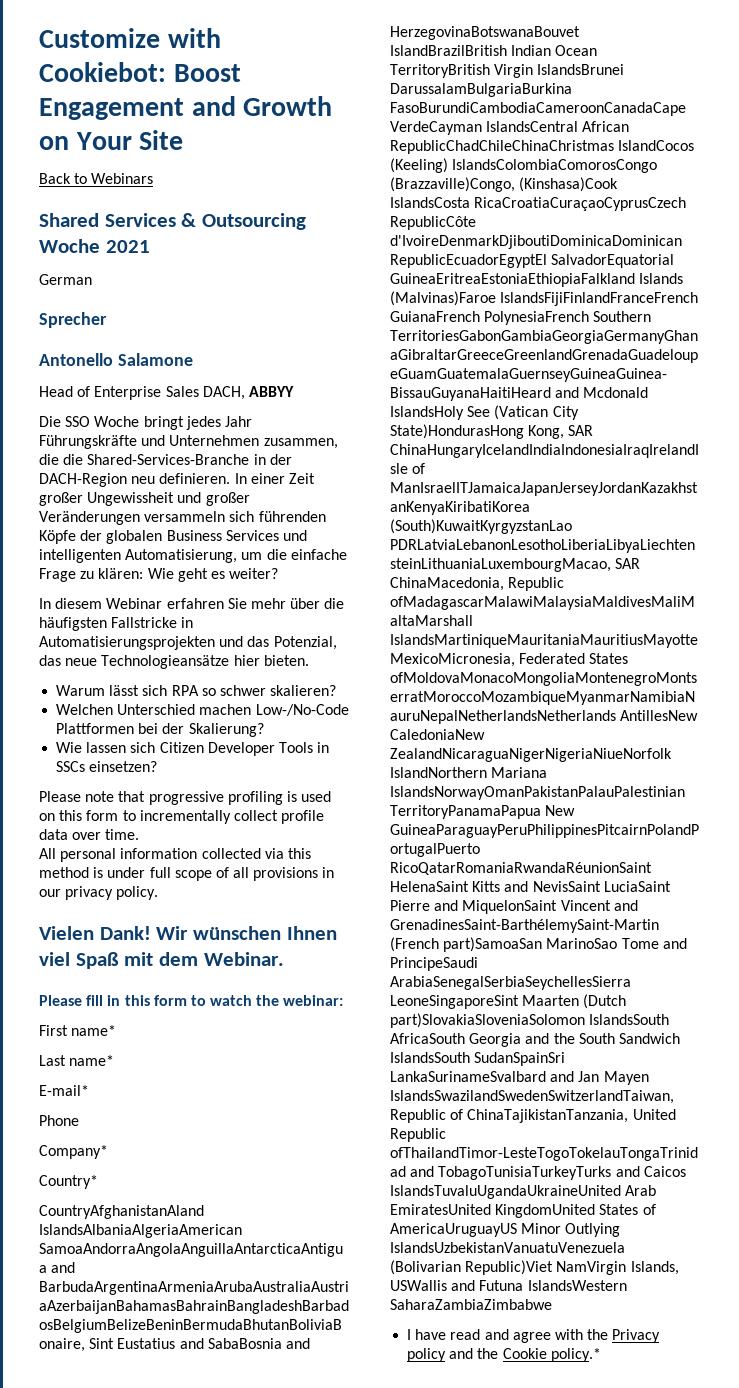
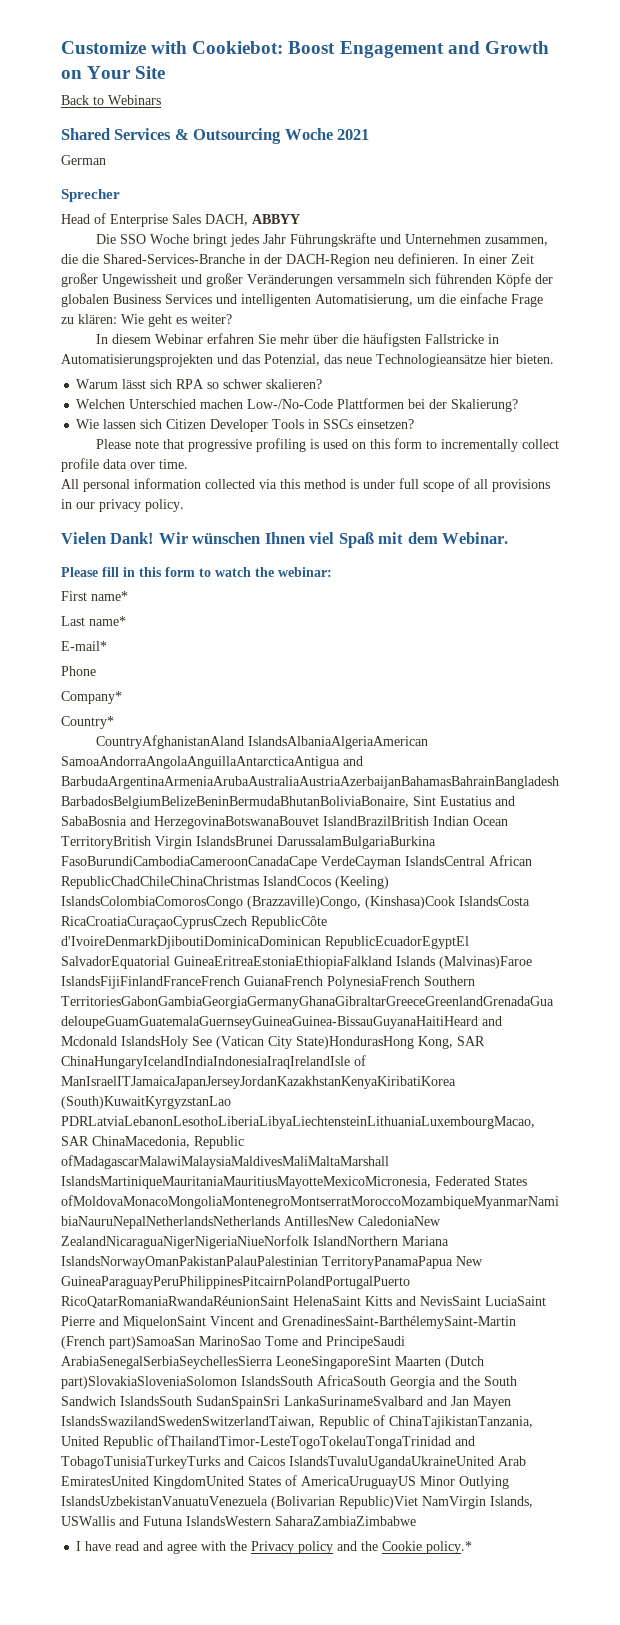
- Antonello Salamone

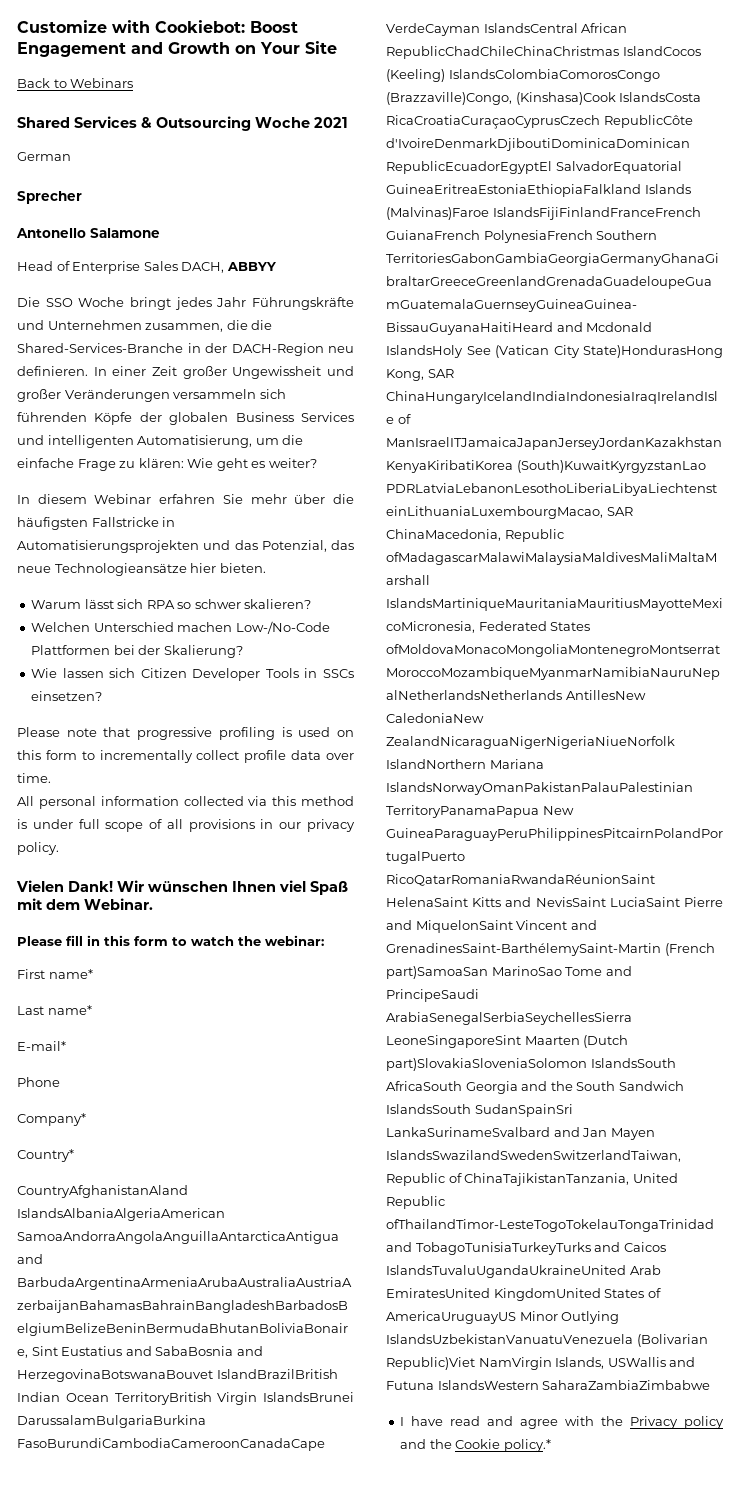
+ Antonello Salamone

